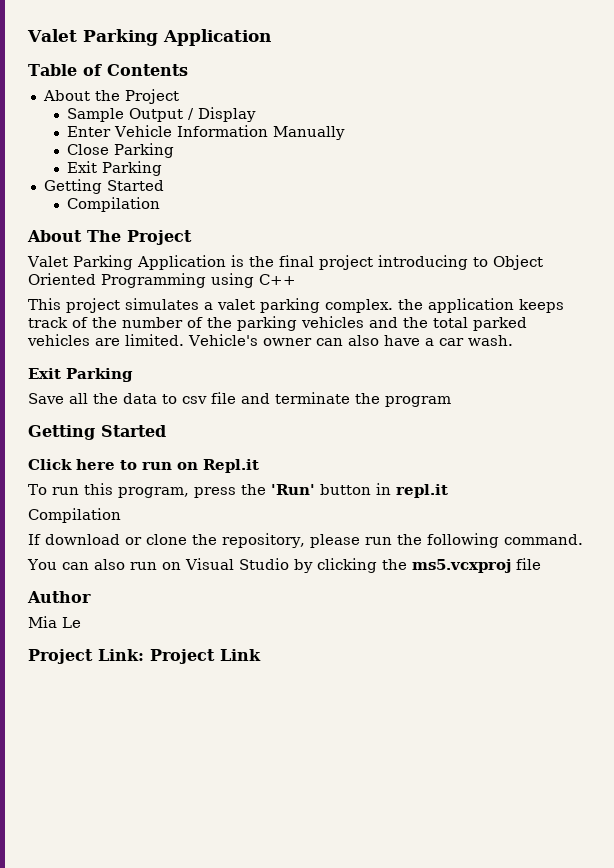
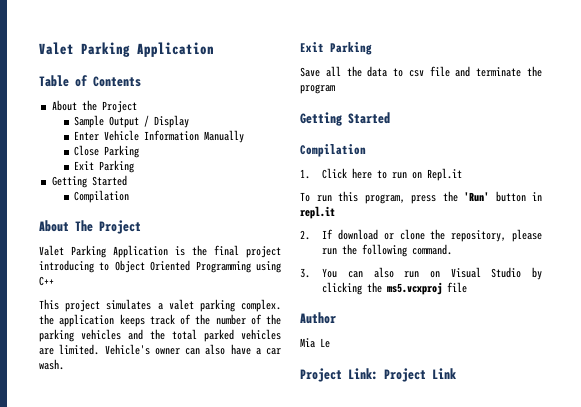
  Save all the data to csv file and terminate the program
  Getting Started
- Click here to run on Repl.it
+ Compilation
+ 1. Click here to run on Repl.it
  To run this program, press the 'Run' button in repl.it
- Compilation
- If download or clone the repository, please run the following command.
+ 2. If download or clone the repository, please run the following command.
- You can also run on Visual Studio by clicking the ms5.vcxproj file
+ 3. You can also run on Visual Studio by clicking the ms5.vcxproj file

